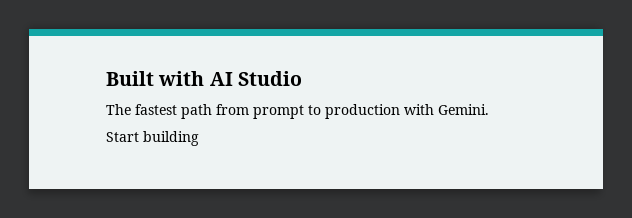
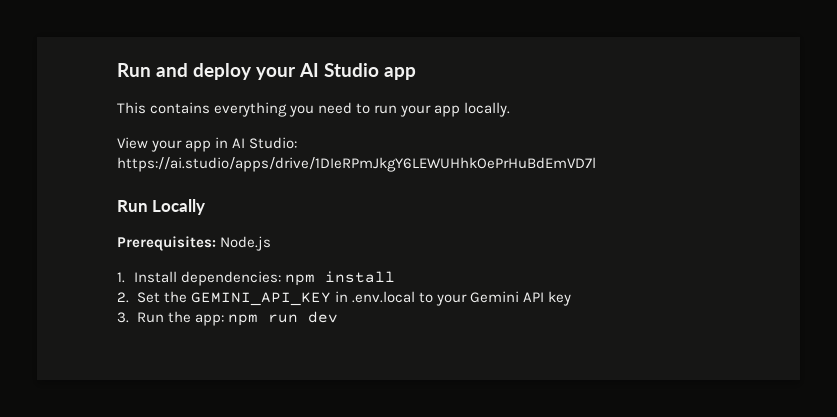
- Built with AI Studio
- The fastest path from prompt to production with Gemini.
- Start building
+ Run and deploy your AI Studio app
+ This contains everything you need to run your app locally.
+ View your app in AI Studio: https://ai.studio/apps/drive/1DIeRPmJkgY6LEWUHhkOePrHuBdEmVD7l
+ Run Locally
+ Prerequisites: Node.js
+ 1. Install dependencies: npm install
+ 2. Set the GEMINI_API_KEY in .env.local to your Gemini API key
+ 3. Run the app: npm run dev

